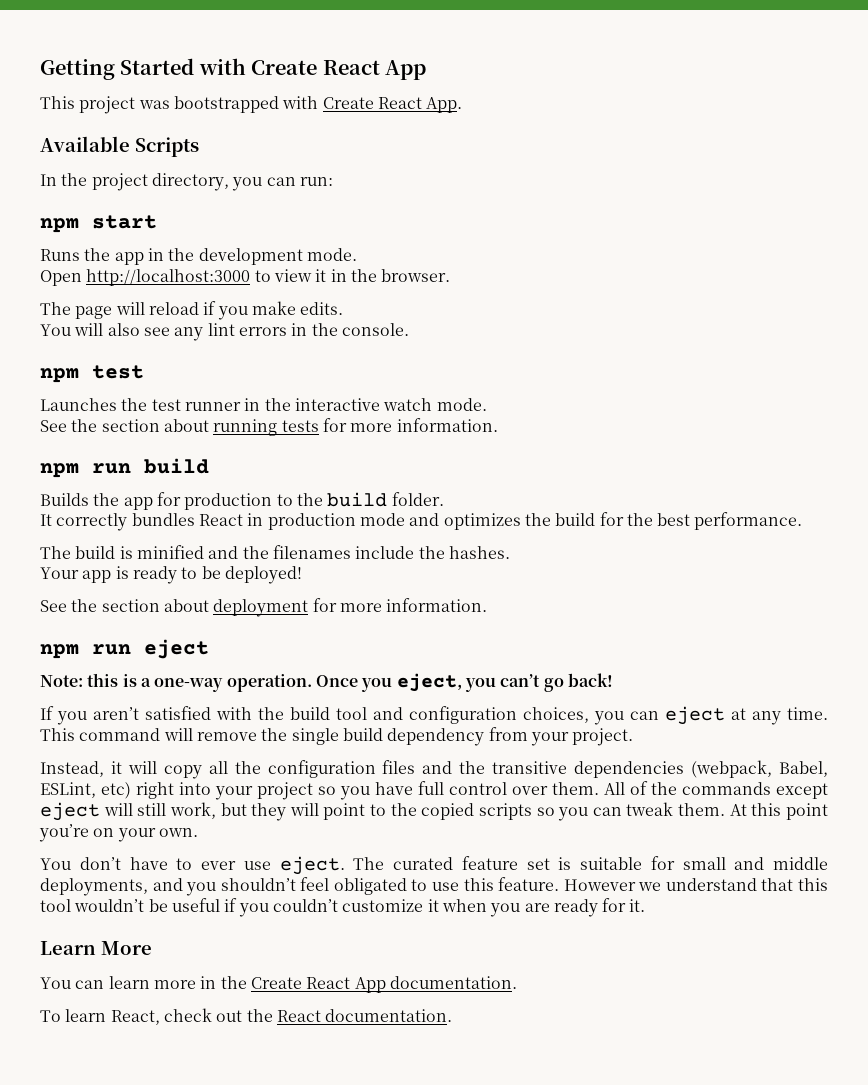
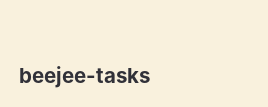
- Getting Started with Create React App
- This project was bootstrapped with Create React App.
- Available Scripts
- In the project directory, you can run:
- npm start
- Runs the app in the development mode.
- Open http://localhost:3000 to view it in the browser.
- The page will reload if you make edits.
- You will also see any lint errors in the console.
- npm test
- Launches the test runner in the interactive watch mode.
- See the section about running tests for more information.
- npm run build
- Builds the app for production to the build folder.
- It correctly bundles React in production mode and optimizes the build for the best performance.
- The build is minified and the filenames include the hashes.
- Your app is ready to be deployed!
- See the section about deployment for more information.
- npm run eject
- Note: this is a one-way operation. Once you eject, you can’t go back!
- If you aren’t satisfied with the build tool and configuration choices, you can eject at any time. This command will remove the single build dependency from your project.
- Instead, it will copy all the configuration files and the transitive dependencies (webpack, Babel, ESLint, etc) right into your project so you have full control over them. All of the commands except eject will still work, but they will point to the copied scripts so you can tweak them. At this point you’re on your own.
- You don’t have to ever use eject. The curated feature set is suitable for small and middle deployments, and you shouldn’t feel obligated to use this feature. However we understand that this tool wouldn’t be useful if you couldn’t customize it when you are ready for it.
- Learn More
- You can learn more in the Create React App documentation.
- To learn React, check out the React documentation.
+ beejee-tasks

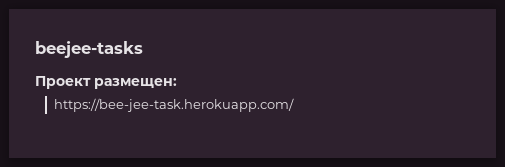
+ Проект размещен:
+ https://bee-jee-task.herokuapp.com/

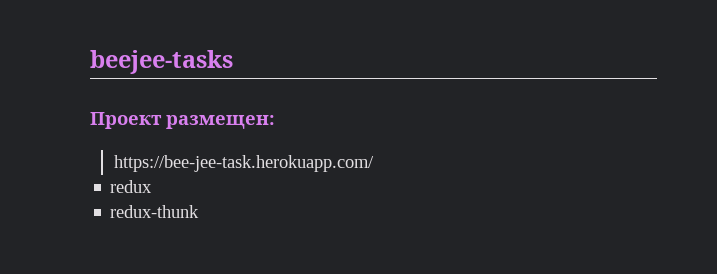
+ redux
+ redux-thunk

